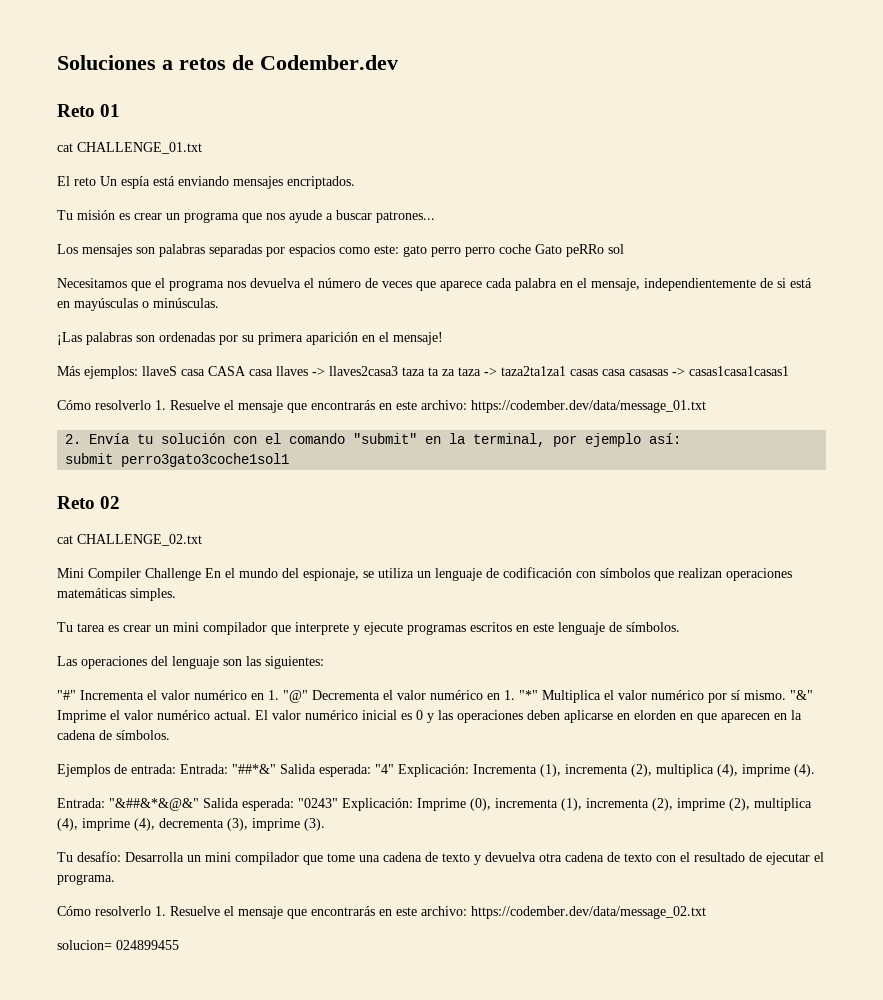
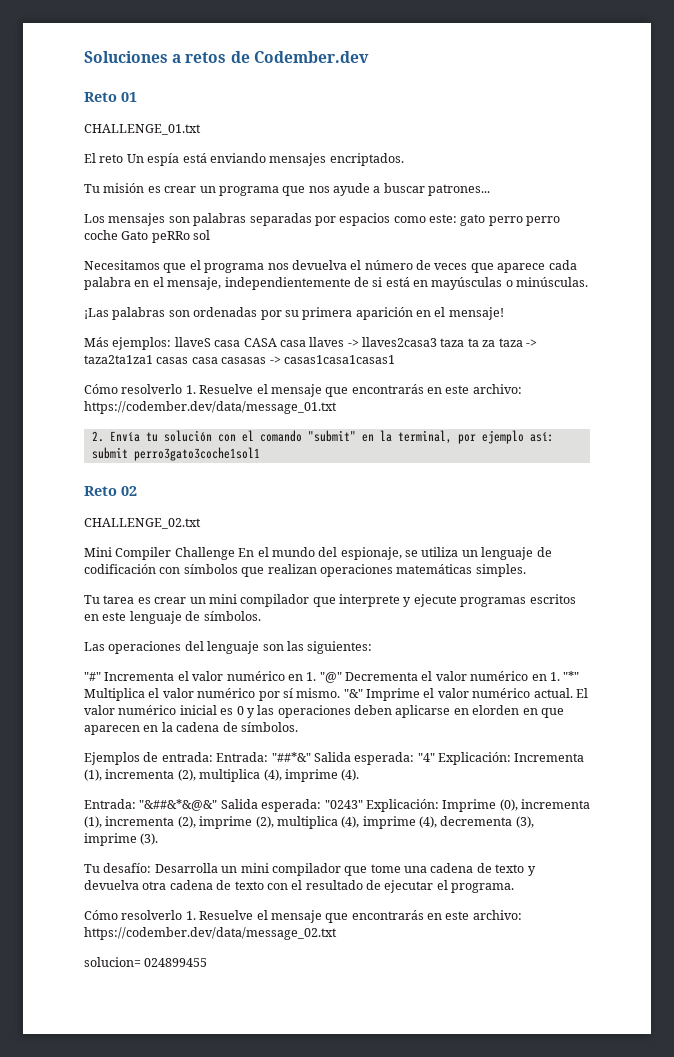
- cat CHALLENGE_01.txt
+ CHALLENGE_01.txt
- cat CHALLENGE_02.txt
+ CHALLENGE_02.txt

